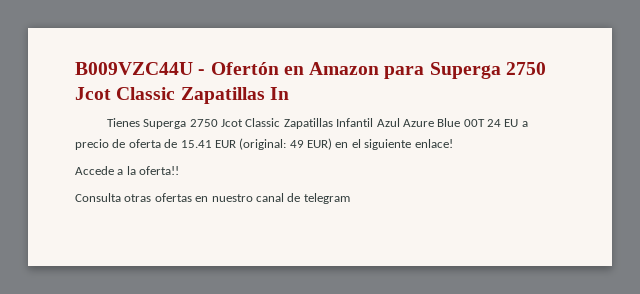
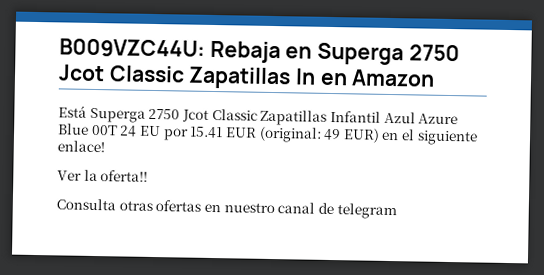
- B009VZC44U - Ofertón en Amazon para Superga 2750 Jcot Classic Zapatillas In
- Tienes Superga 2750 Jcot Classic Zapatillas Infantil Azul Azure Blue 00T 24 EU a precio de oferta de 15.41 EUR (original: 49 EUR) en el siguiente enlace!
+ B009VZC44U: Rebaja en Superga 2750 Jcot Classic Zapatillas In en Amazon
+ Está Superga 2750 Jcot Classic Zapatillas Infantil Azul Azure Blue 00T 24 EU por 15.41 EUR (original: 49 EUR) en el siguiente enlace!
- Accede a la oferta!!
+ Ver la oferta!!

